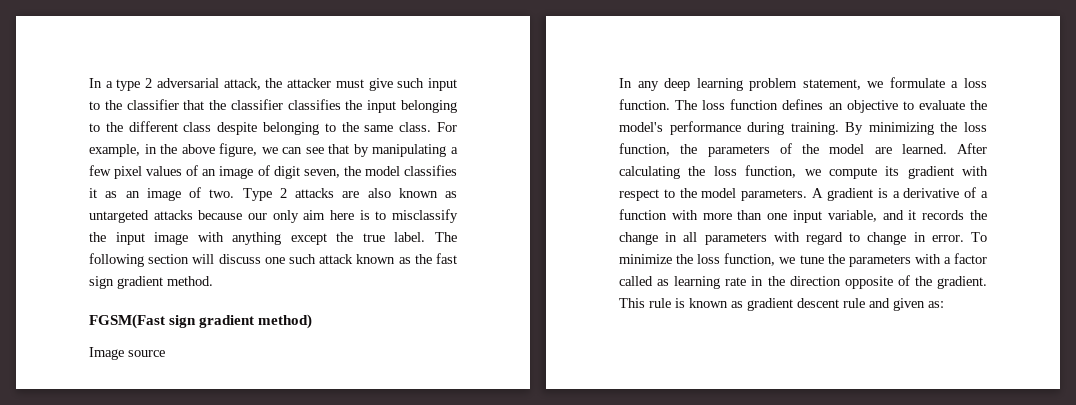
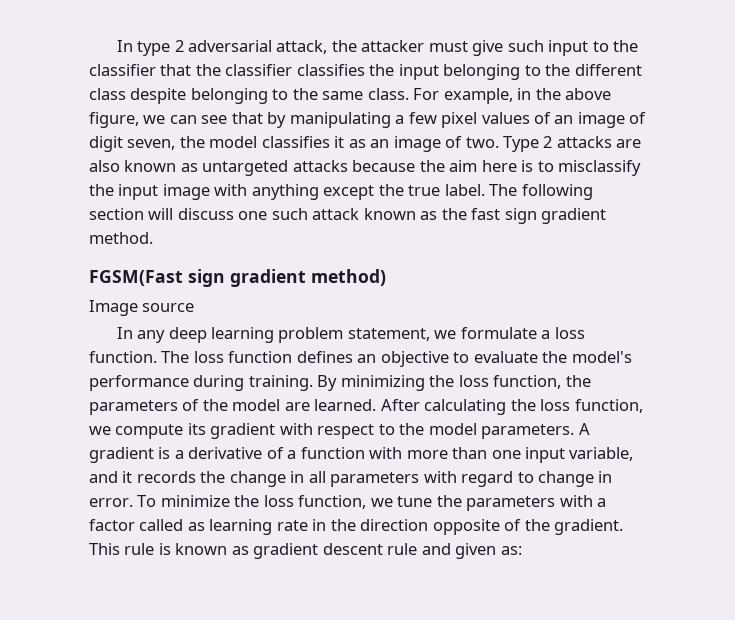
- In a type 2 adversarial attack, the attacker must give such input to the classifier that the classifier classifies the input belonging to the different class despite belonging to the same class.
+ In type 2 adversarial attack, the attacker must give such input to the classifier that the classifier classifies the input belonging to the different class despite belonging to the same class.
- Type 2 attacks are also known as untargeted attacks because our only aim here is to misclassify the input image with anything except the true label.
+ Type 2 attacks are also known as untargeted attacks because the aim here is to misclassify the input image with anything except the true label.

